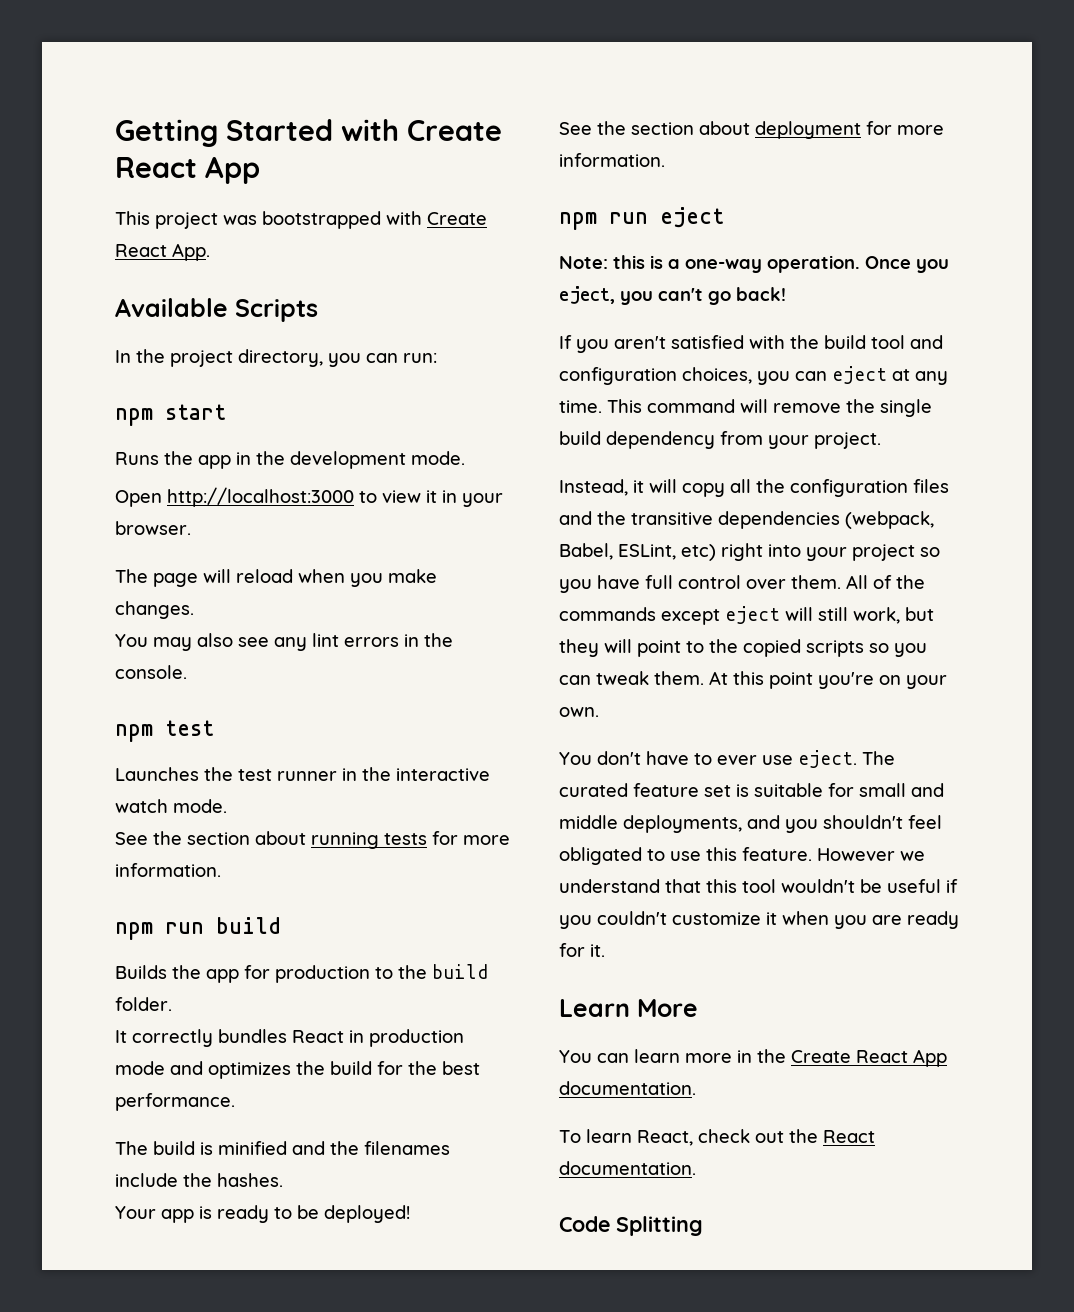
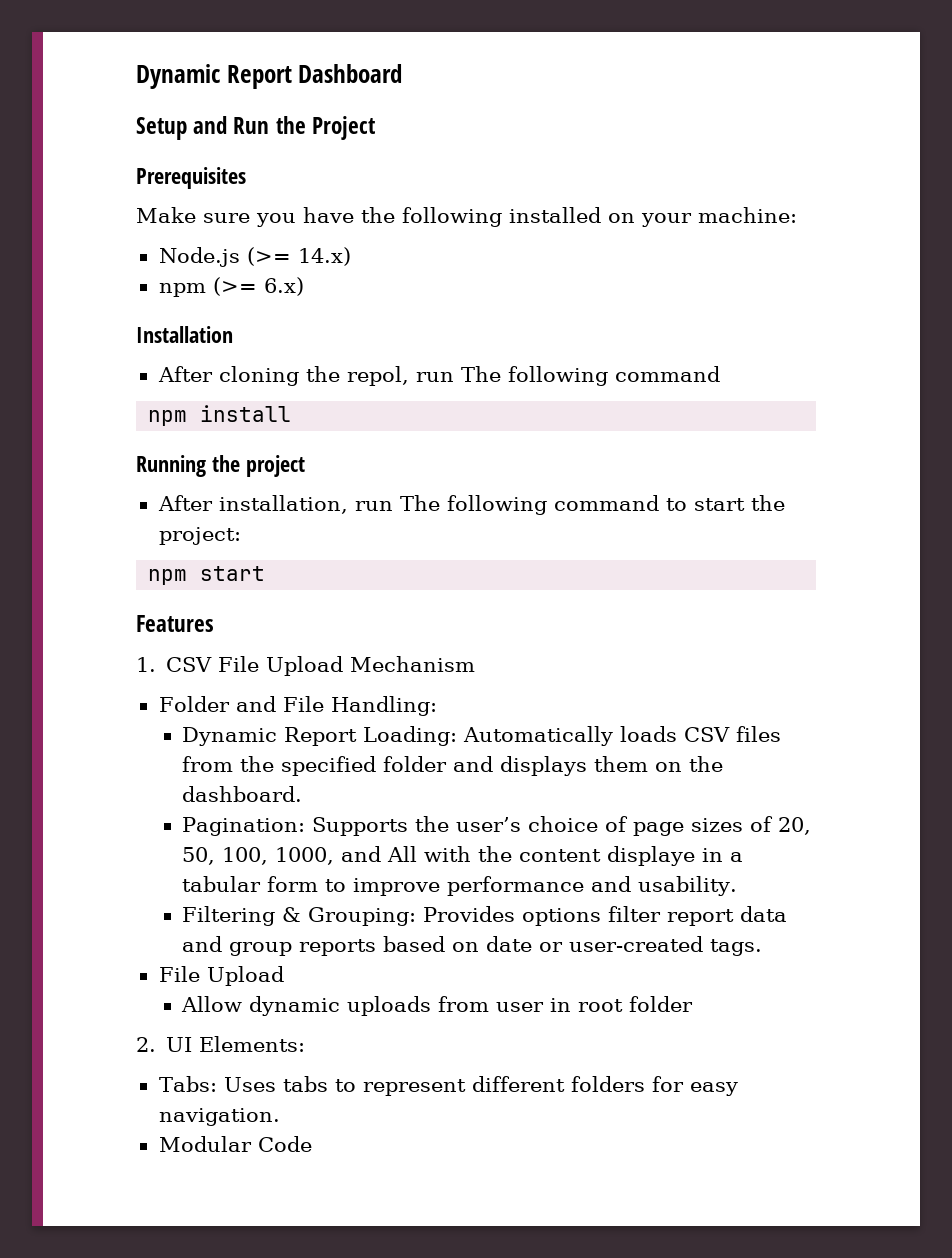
- Getting Started with Create React App
- This project was bootstrapped with Create React App.
- Available Scripts
- In the project directory, you can run:
+ Dynamic Report Dashboard
+ Setup and Run the Project
+ Prerequisites
+ Make sure you have the following installed on your machine:
+ Node.js (>= 14.x)
+ npm (>= 6.x)
+ Installation
+ After cloning the repol, run The following command
+ npm install
+ Running the project
+ After installation, run The following command to start the project:
  npm start
- Runs the app in the development mode.
- Open http://localhost:3000 to view it in your browser.
- The page will reload when you make changes.
- You may also see any lint errors in the console.
- npm test
- Launches the test runner in the interactive watch mode.
- See the section about running tests for more information.
- npm run build
- Builds the app for production to the build folder.
- It correctly bundles React in production mode and optimizes the build for the best performance.
- The build is minified and the filenames include the hashes.
- Your app is ready to be deployed!
- See the section about deployment for more information.
- npm run eject
- Note: this is a one-way operation. Once you eject, you can't go back!
- If you aren't satisfied with the build tool and configuration choices, you can eject at any time. This command will remove the single build dependency from your project.
- Instead, it will copy all the configuration files and the transitive dependencies (webpack, Babel, ESLint, etc) right into your project so you have full control over them. All of the commands except eject will still work, but they will point to the copied scripts so you can tweak them. At this point you're on your own.
- You don't have to ever use eject. The curated feature set is suitable for small and middle deployments, and you shouldn't feel obligated to use this feature. However we understand that this tool wouldn't be useful if you couldn't customize it when you are ready for it.
- Learn More
- You can learn more in the Create React App documentation.
- To learn React, check out the React documentation.
- Code Splitting
+ Features
+ 1. CSV File Upload Mechanism
+ Folder and File Handling:
+ Dynamic Report Loading: Automatically loads CSV files from the specified folder and displays them on the dashboard.
+ Pagination: Supports the user’s choice of page sizes of 20, 50, 100, 1000, and All with the content displaye in a tabular form to improve performance and usability.
+ Filtering & Grouping: Provides options filter report data and group reports based on date or user-created tags.
+ File Upload
+ Allow dynamic uploads from user in root folder
+ 2. UI Elements:
+ Tabs: Uses tabs to represent different folders for easy navigation.
+ Modular Code

